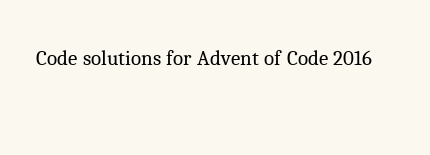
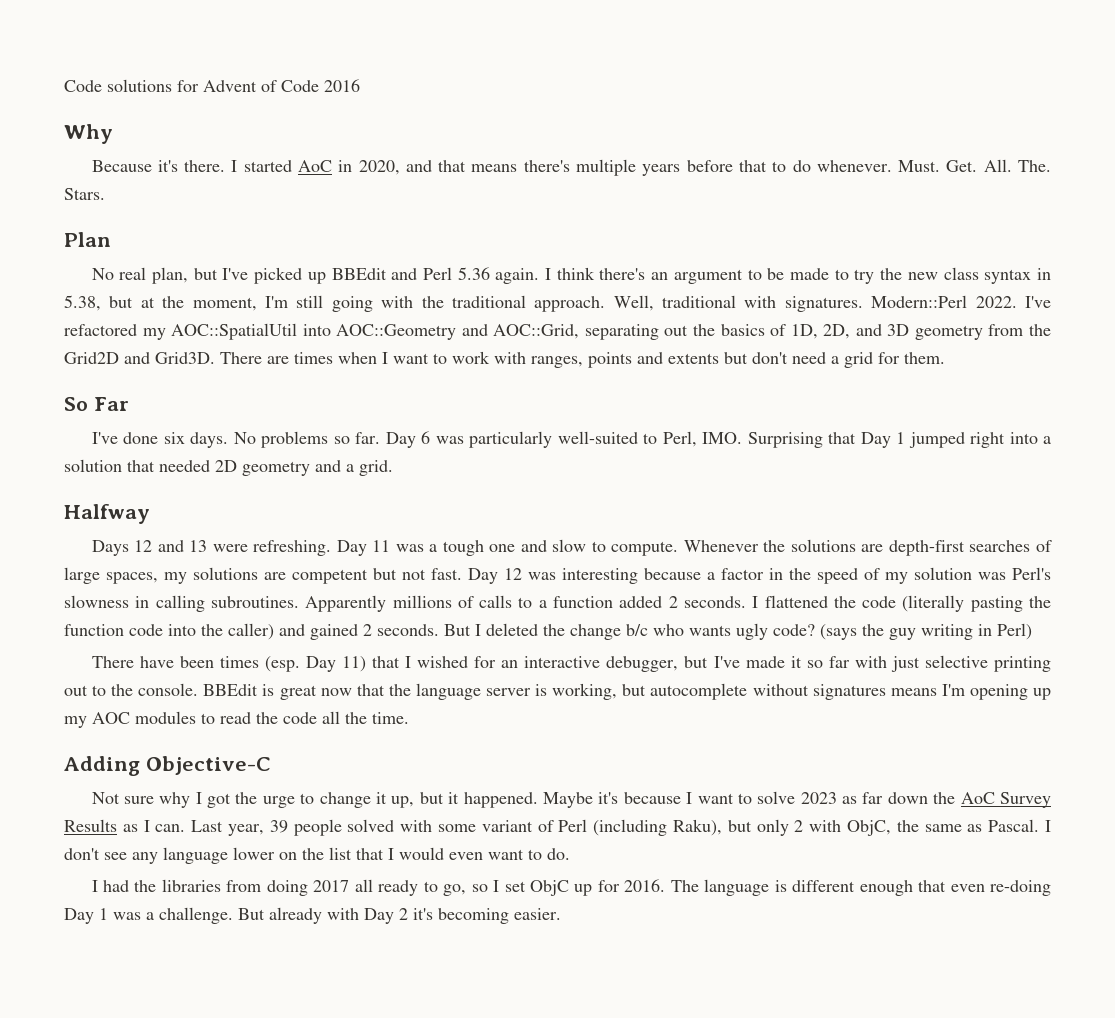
+ Why
+ Because it's there. I started AoC in 2020, and that means there's multiple years before that to do whenever. Must. Get. All. The. Stars.
+ Plan
+ No real plan, but I've picked up BBEdit and Perl 5.36 again. I think there's an argument to be made to try the new class syntax in 5.38, but at the moment, I'm still going with the traditional approach. Well, traditional with signatures. Modern::Perl 2022. I've refactored my AOC::SpatialUtil into AOC::Geometry and AOC::Grid, separating out the basics of 1D, 2D, and 3D geometry from the Grid2D and Grid3D. There are times when I want to work with ranges, points and extents but don't need a grid for them.
+ So Far
+ I've done six days. No problems so far. Day 6 was particularly well-suited to Perl, IMO. Surprising that Day 1 jumped right into a solution that needed 2D geometry and a grid.
+ Halfway
+ Days 12 and 13 were refreshing. Day 11 was a tough one and slow to compute. Whenever the solutions are depth-first searches of large spaces, my solutions are competent but not fast. Day 12 was interesting because a factor in the speed of my solution was Perl's slowness in calling subroutines. Apparently millions of calls to a function added 2 seconds. I flattened the code (literally pasting the function code into the caller) and gained 2 seconds. But I deleted the change b/c who wants ugly code? (says the guy writing in Perl)
+ There have been times (esp. Day 11) that I wished for an interactive debugger, but I've made it so far with just selective printing out to the console. BBEdit is great now that the language server is working, but autocomplete without signatures means I'm opening up my AOC modules to read the code all the time.
+ Adding Objective-C
+ Not sure why I got the urge to change it up, but it happened. Maybe it's because I want to solve 2023 as far down the AoC Survey Results as I can. Last year, 39 people solved with some variant of Perl (including Raku), but only 2 with ObjC, the same as Pascal. I don't see any language lower on the list that I would even want to do.
+ I had the libraries from doing 2017 all ready to go, so I set ObjC up for 2016. The language is different enough that even re-doing Day 1 was a challenge. But already with Day 2 it's becoming easier.

